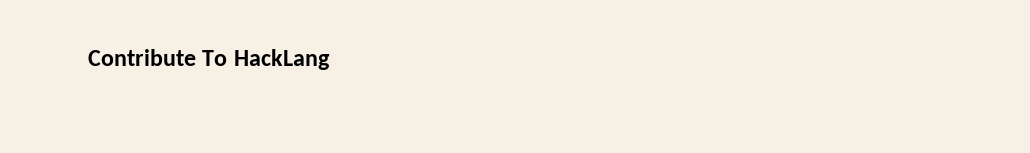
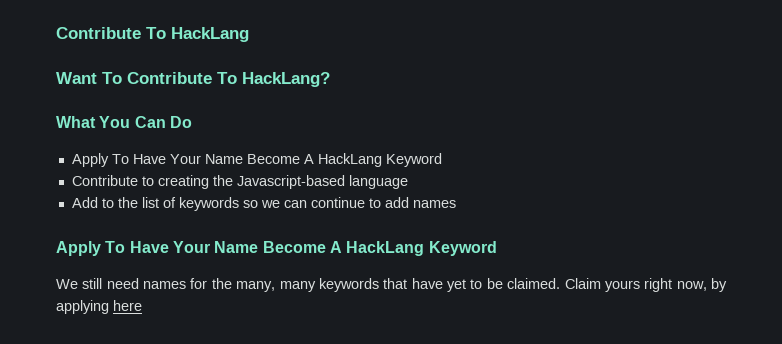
+ Want To Contribute To HackLang?
+ What You Can Do
+ Apply To Have Your Name Become A HackLang Keyword
+ Contribute to creating the Javascript-based language
+ Add to the list of keywords so we can continue to add names
+ Apply To Have Your Name Become A HackLang Keyword
+ We still need names for the many, many keywords that have yet to be claimed. Claim yours right now, by applying here

